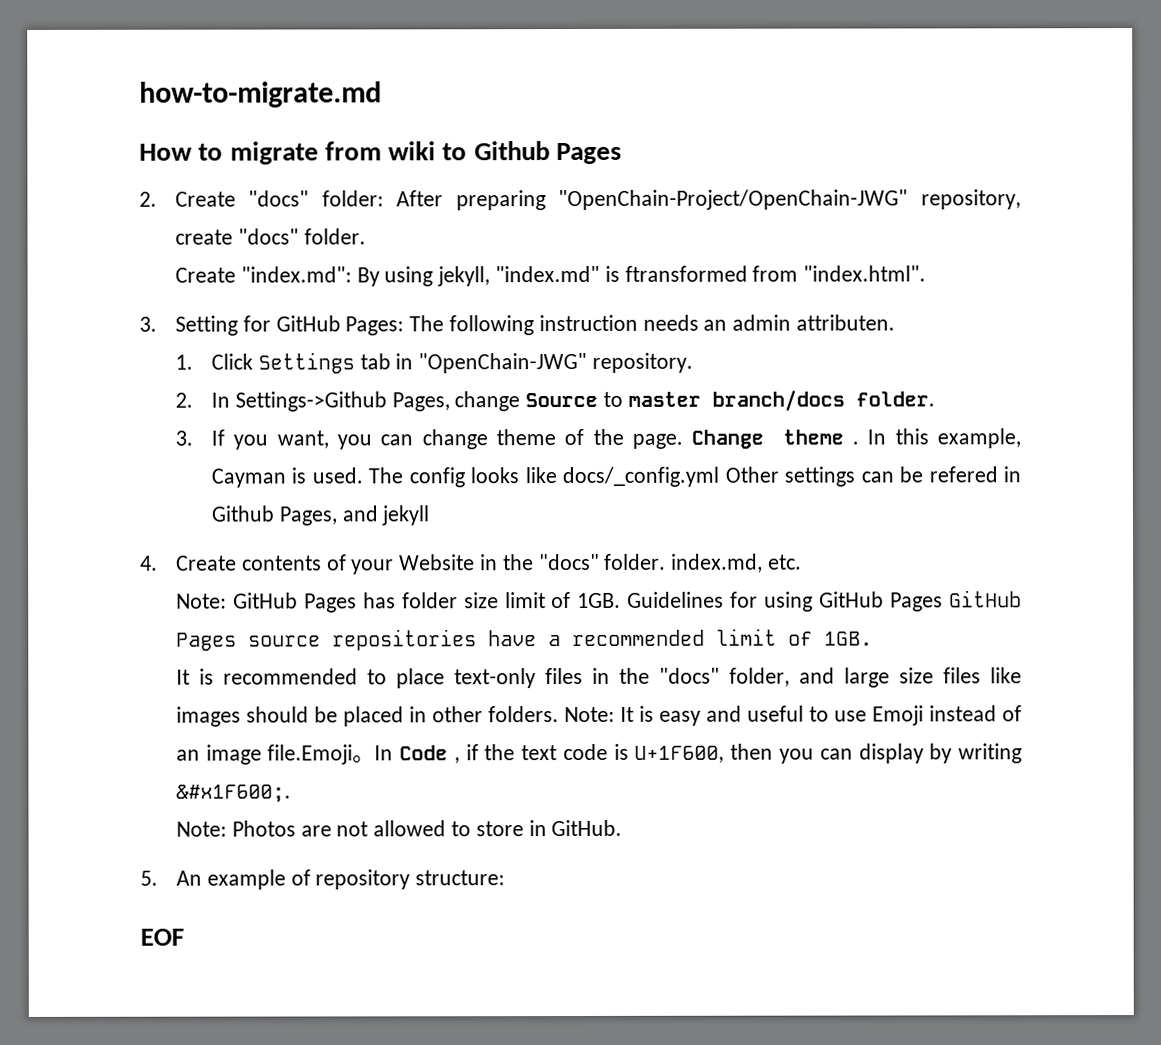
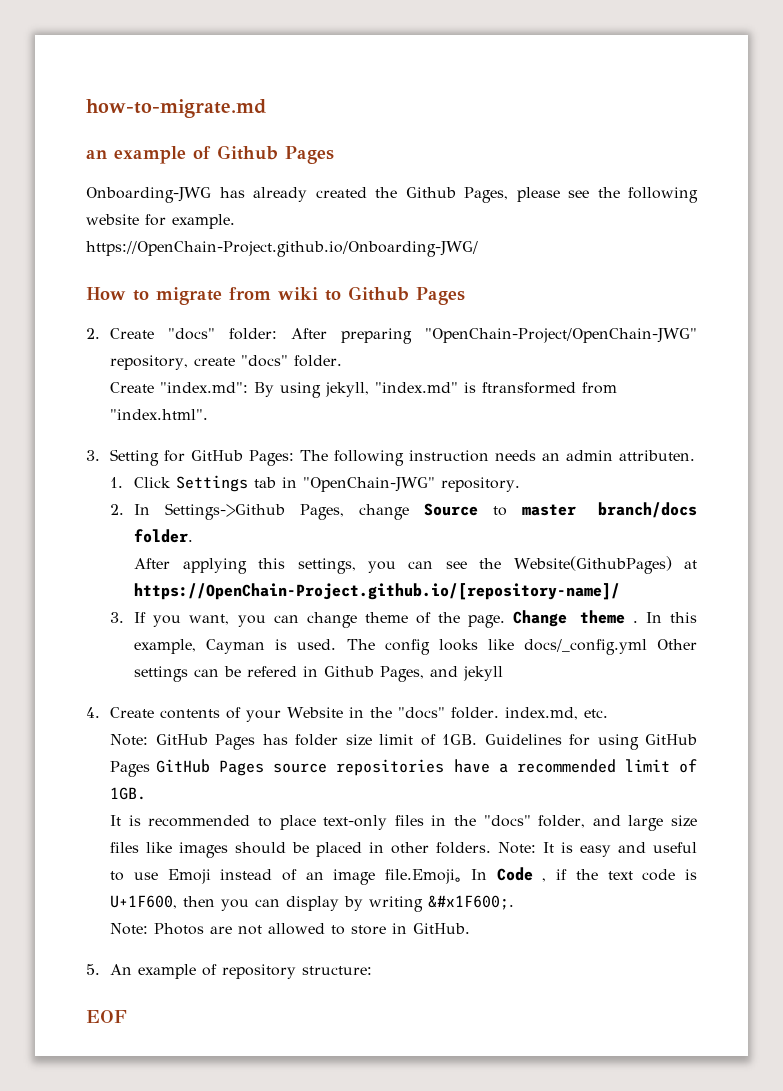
+ an example of Github Pages
+ Onboarding-JWG has already created the Github Pages, please see the following website for example.
+ https://OpenChain-Project.github.io/Onboarding-JWG/
+ After applying this settings, you can see the Website(GithubPages) at https://OpenChain-Project.github.io/[repository-name]/

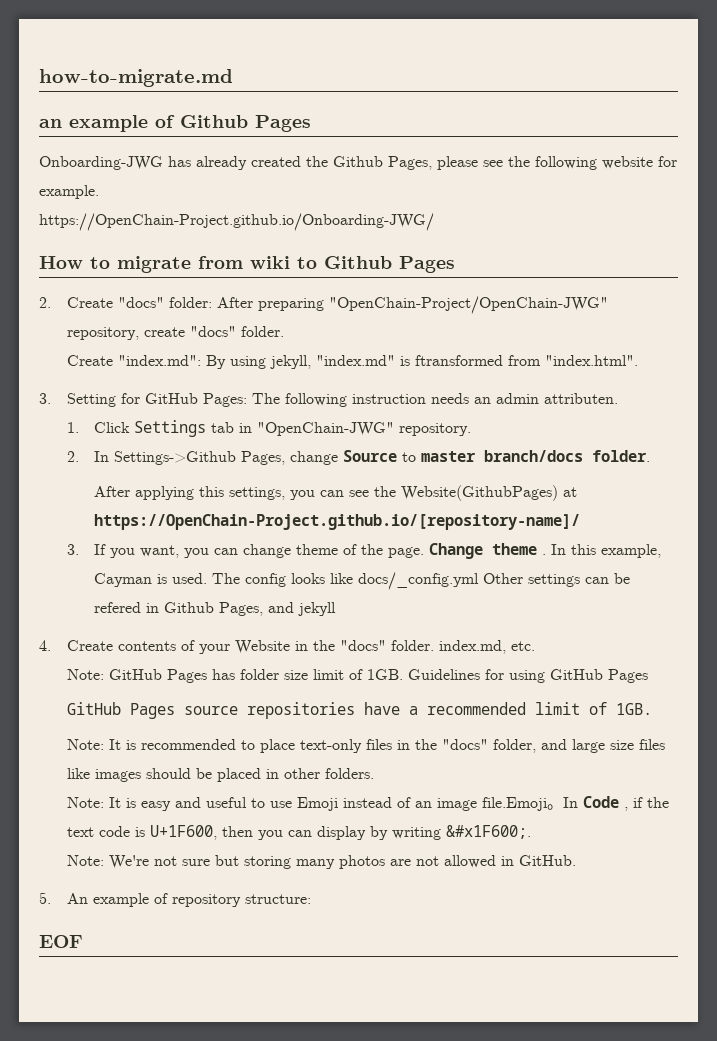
- Guidelines for using GitHub Pages GitHub Pages source repositories have a recommended limit of 1GB.
+ Guidelines for using GitHub Pages
+ GitHub Pages source repositories have a recommended limit of 1GB.
- It is recommended to place text-only files in the "docs" folder, and large size files like images should be placed in other folders. Note: It is easy and useful to use Emoji instead of an image file.Emoji。
+ Note: It is recommended to place text-only files in the "docs" folder, and large size files like images should be placed in other folders.
+ Note: It is easy and useful to use Emoji instead of an image file.Emoji。
- Note: Photos are not allowed to store in GitHub.
+ Note: We're not sure but storing many photos are not allowed in GitHub.

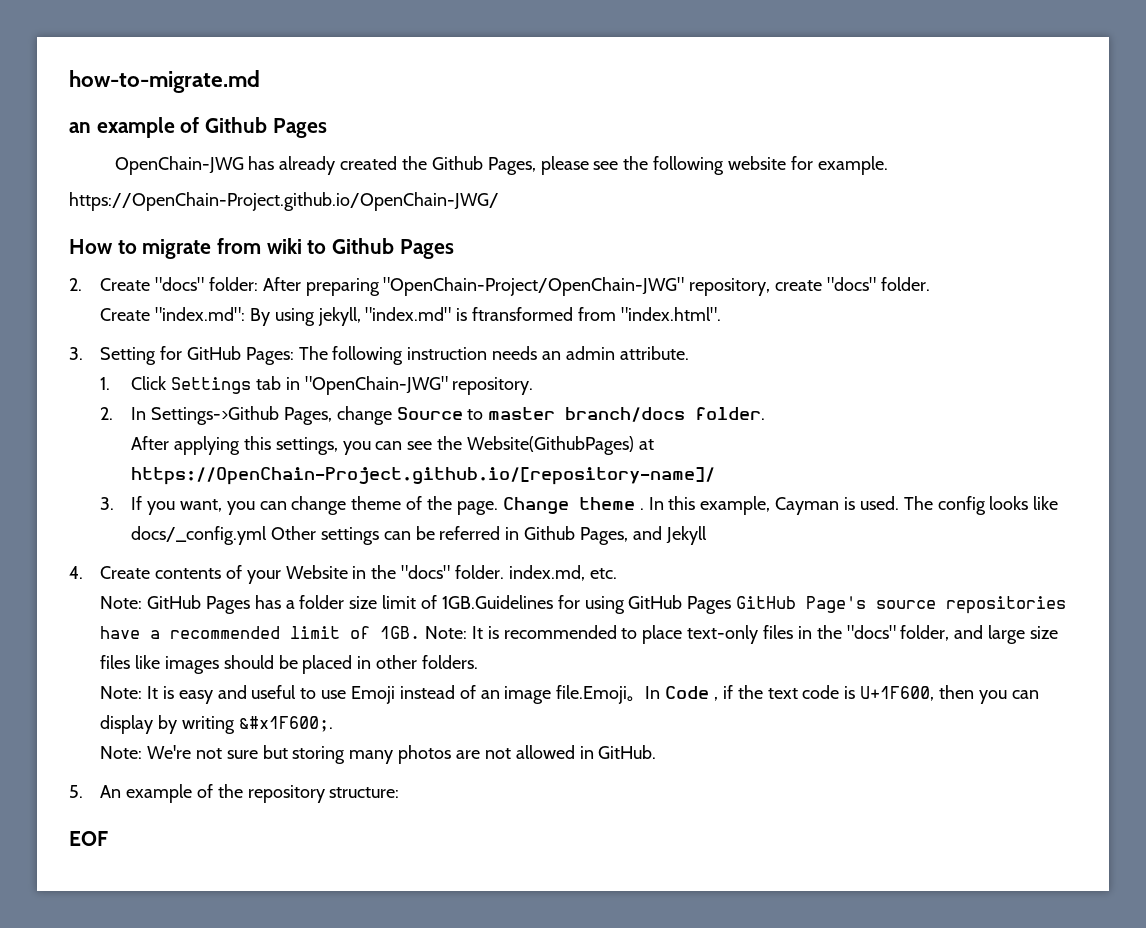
- Onboarding-JWG has already created the Github Pages, please see the following website for example.
+ OpenChain-JWG has already created the Github Pages, please see the following website for example.
- https://OpenChain-Project.github.io/Onboarding-JWG/
+ https://OpenChain-Project.github.io/OpenChain-JWG/
- 3. Setting for GitHub Pages: The following instruction needs an admin attributen.
+ 3. Setting for GitHub Pages: The following instruction needs an admin attribute.
- The config looks like docs/_config.yml Other settings can be refered in Github Pages, and jekyll
+ The config looks like docs/_config.yml Other settings can be referred in Github Pages, and Jekyll
- Note: GitHub Pages has folder size limit of 1GB. Guidelines for using GitHub Pages
- GitHub Pages source repositories have a recommended limit of 1GB.
- Note: It is recommended to place text-only files in the "docs" folder, and large size files like images should be placed in other folders.
+ Note: GitHub Pages has a folder size limit of 1GB.Guidelines for using GitHub Pages GitHub Page's source repositories have a recommended limit of 1GB. Note: It is recommended to place text-only files in the "docs" folder, and large size files like images should be placed in other folders.
- 5. An example of repository structure:
+ 5. An example of the repository structure:

